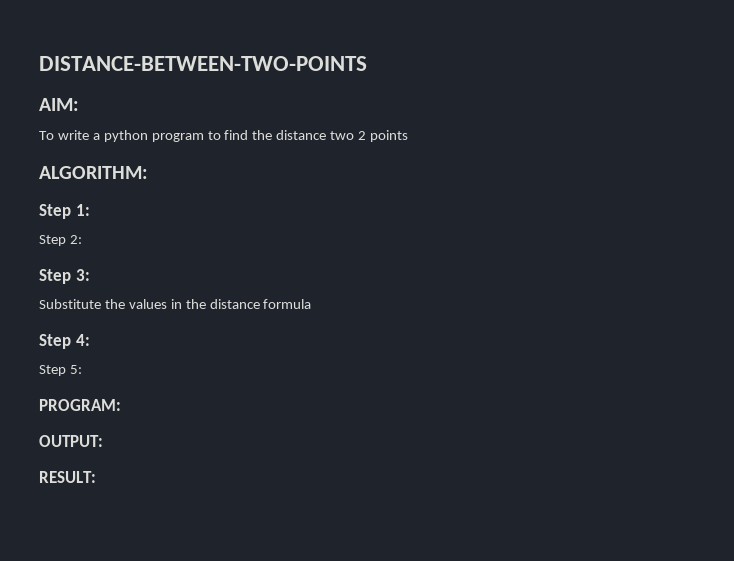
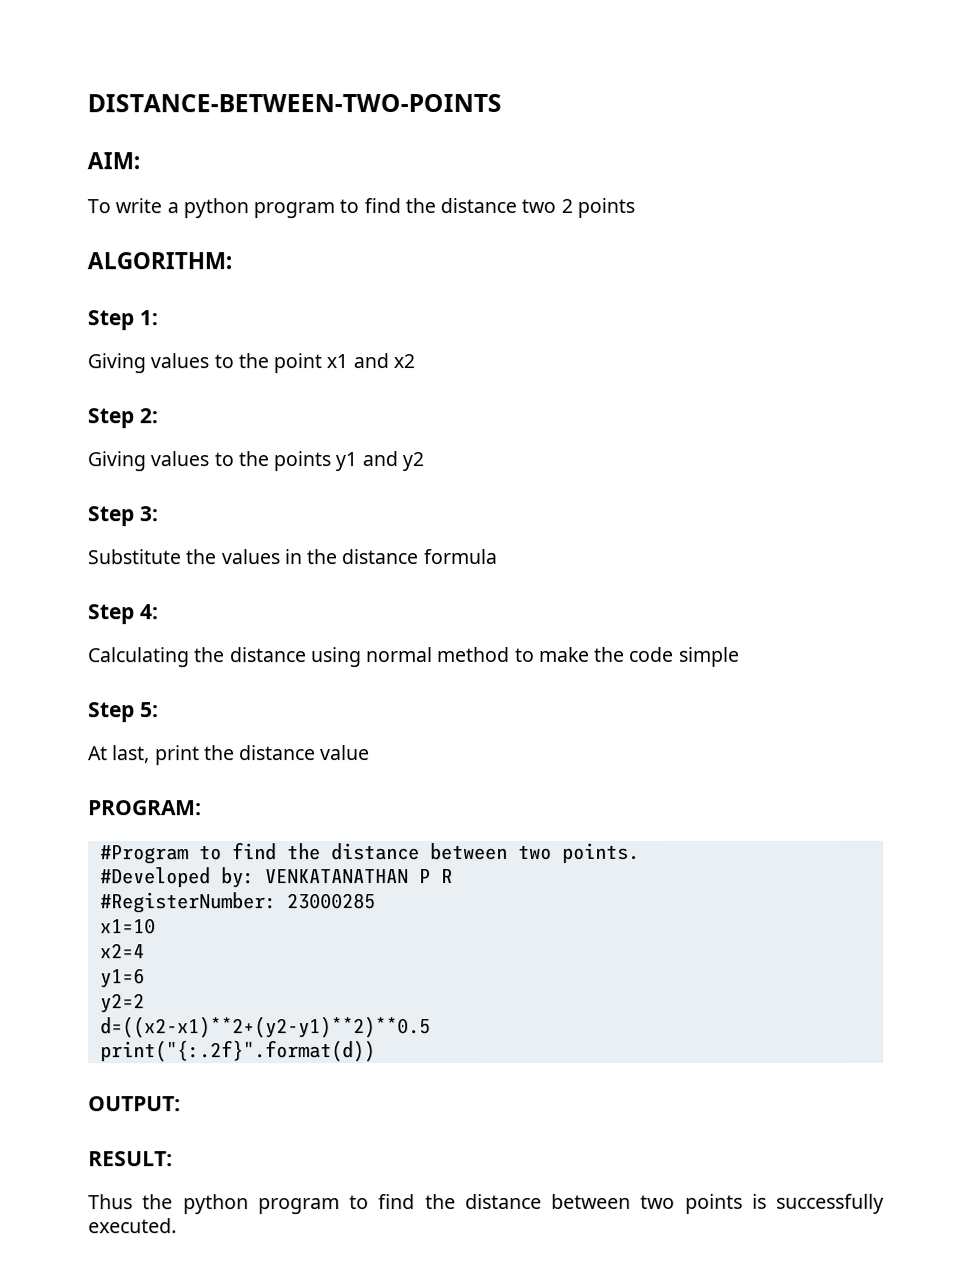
+ Giving values to the point x1 and x2
  Step 2:
+ Giving values to the points y1 and y2
+ Calculating the distance using normal method to make the code simple
  Step 5:
+ At last, print the distance value
  PROGRAM:
+ #Program to find the distance between two points.
+ #Developed by: VENKATANATHAN P R
+ #RegisterNumber: 23000285
+ x1=10
+ x2=4
+ y1=6
+ y2=2
+ d=((x2-x1)**2+(y2-y1)**2)**0.5
+ print("{:.2f}".format(d))
  OUTPUT:
  RESULT:
+ Thus the python program to find the distance between two points is successfully executed.

